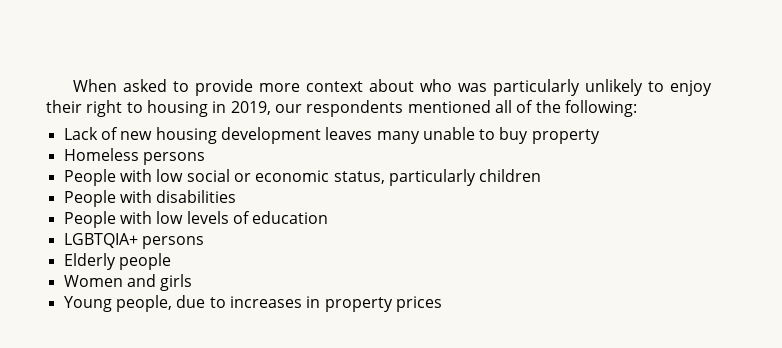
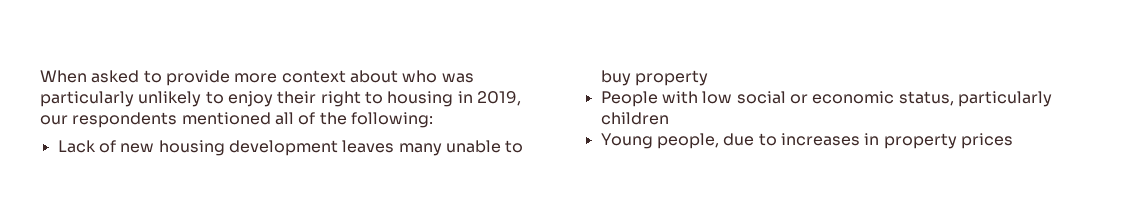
- Homeless persons
- People with disabilities
- People with low levels of education
- LGBTQIA+ persons
- Elderly people
- Women and girls

